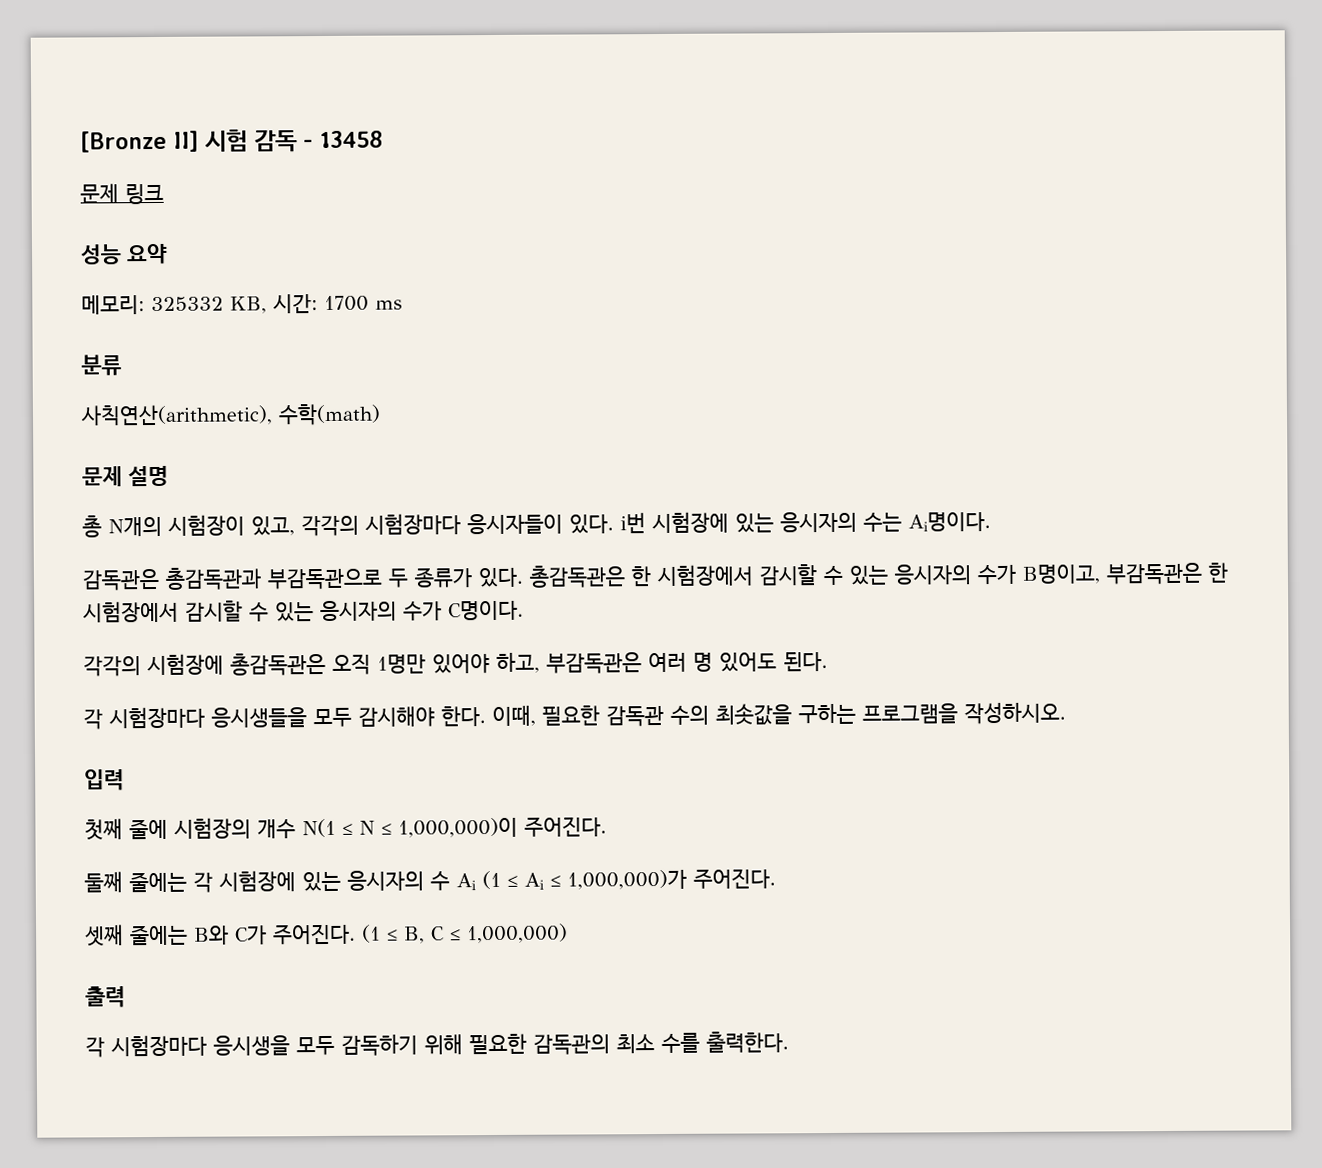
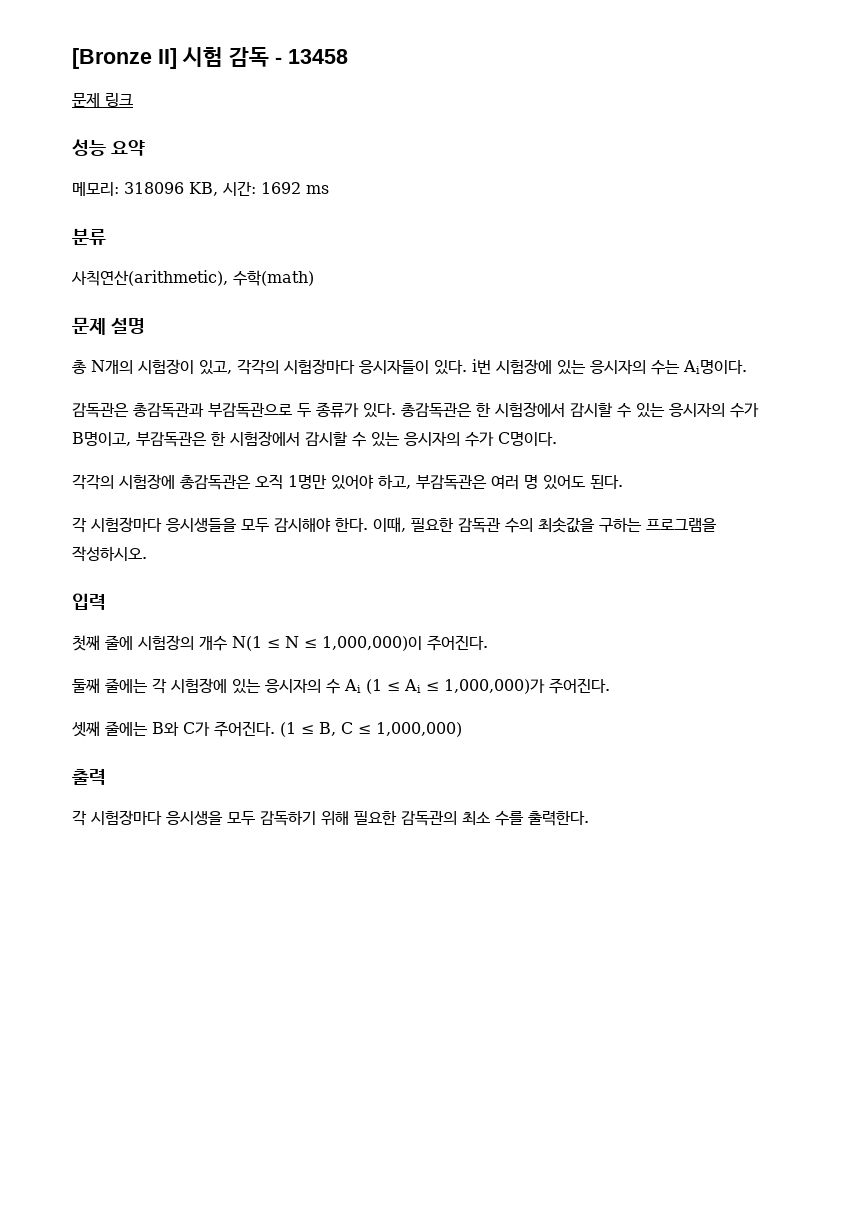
- 메모리: 325332 KB, 시간: 1700 ms
+ 메모리: 318096 KB, 시간: 1692 ms

